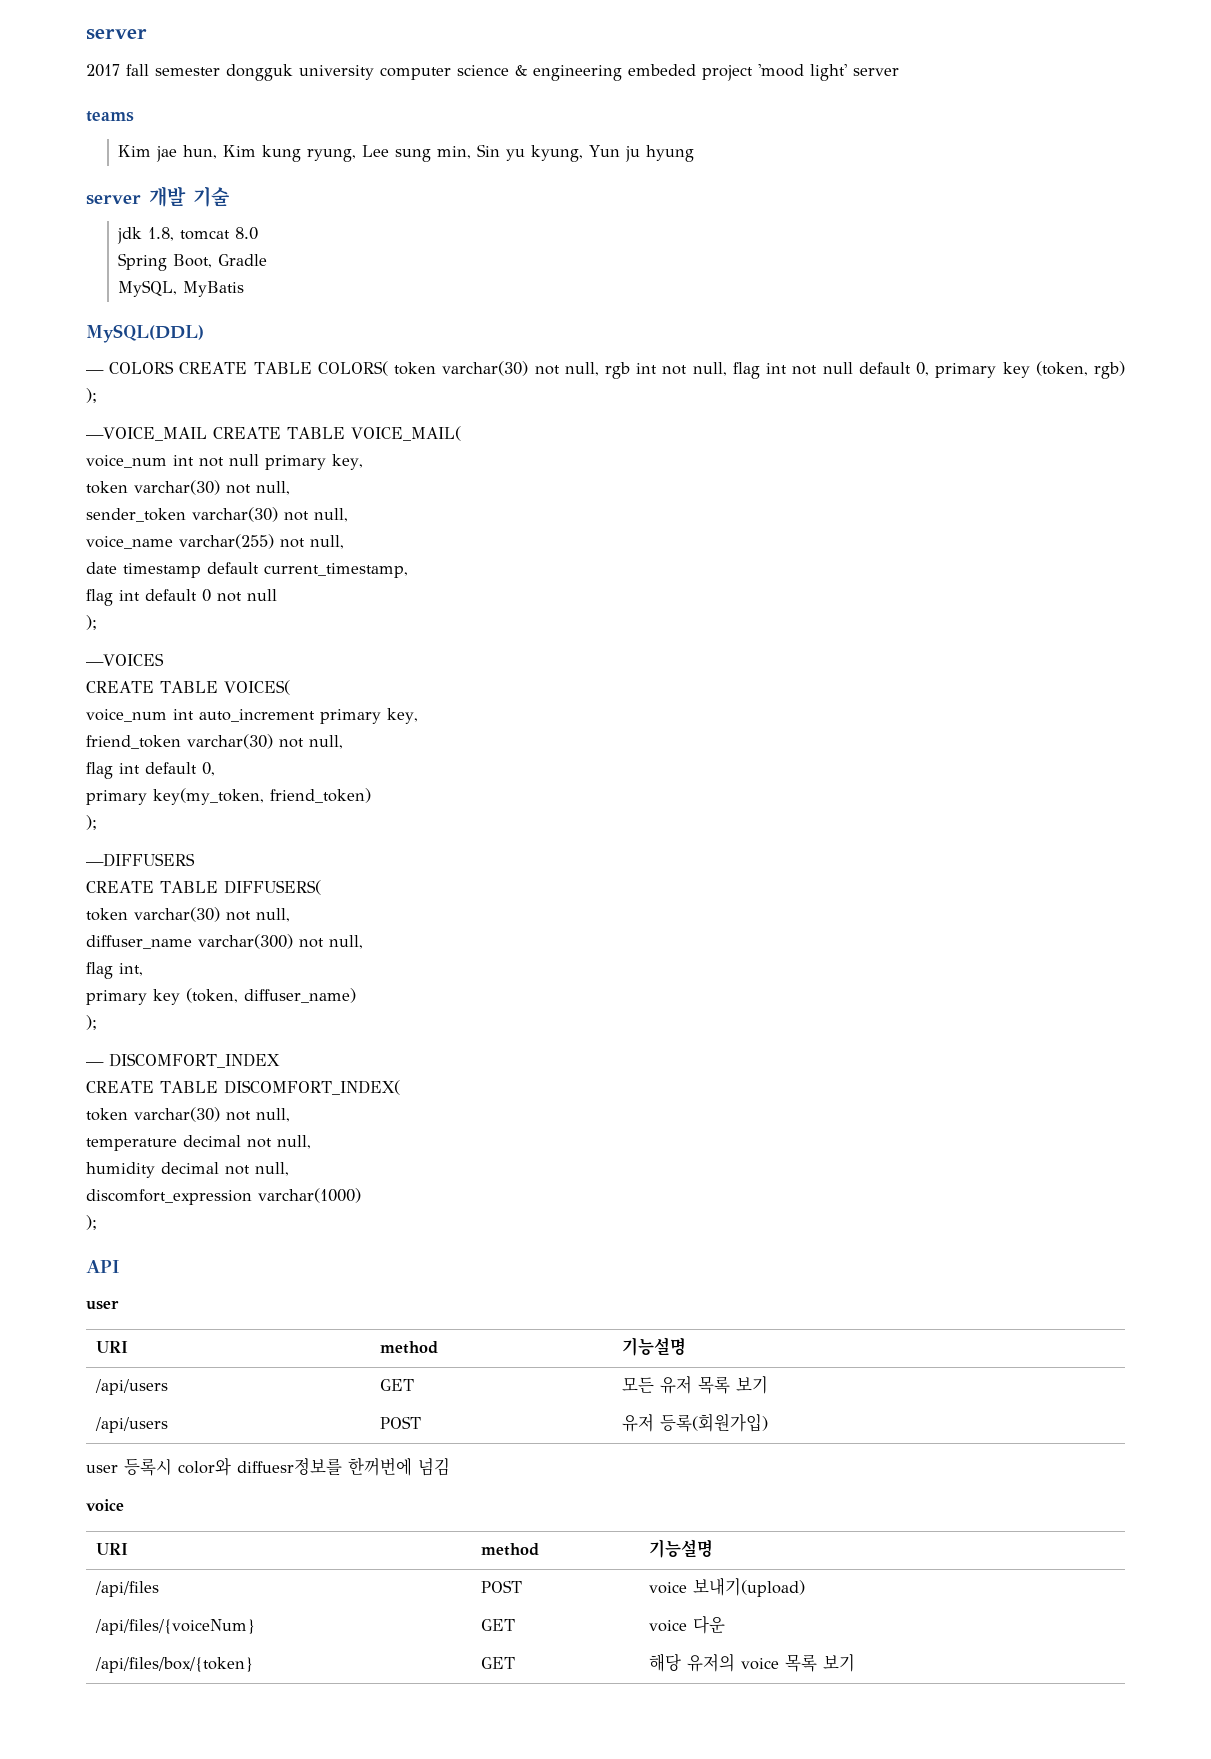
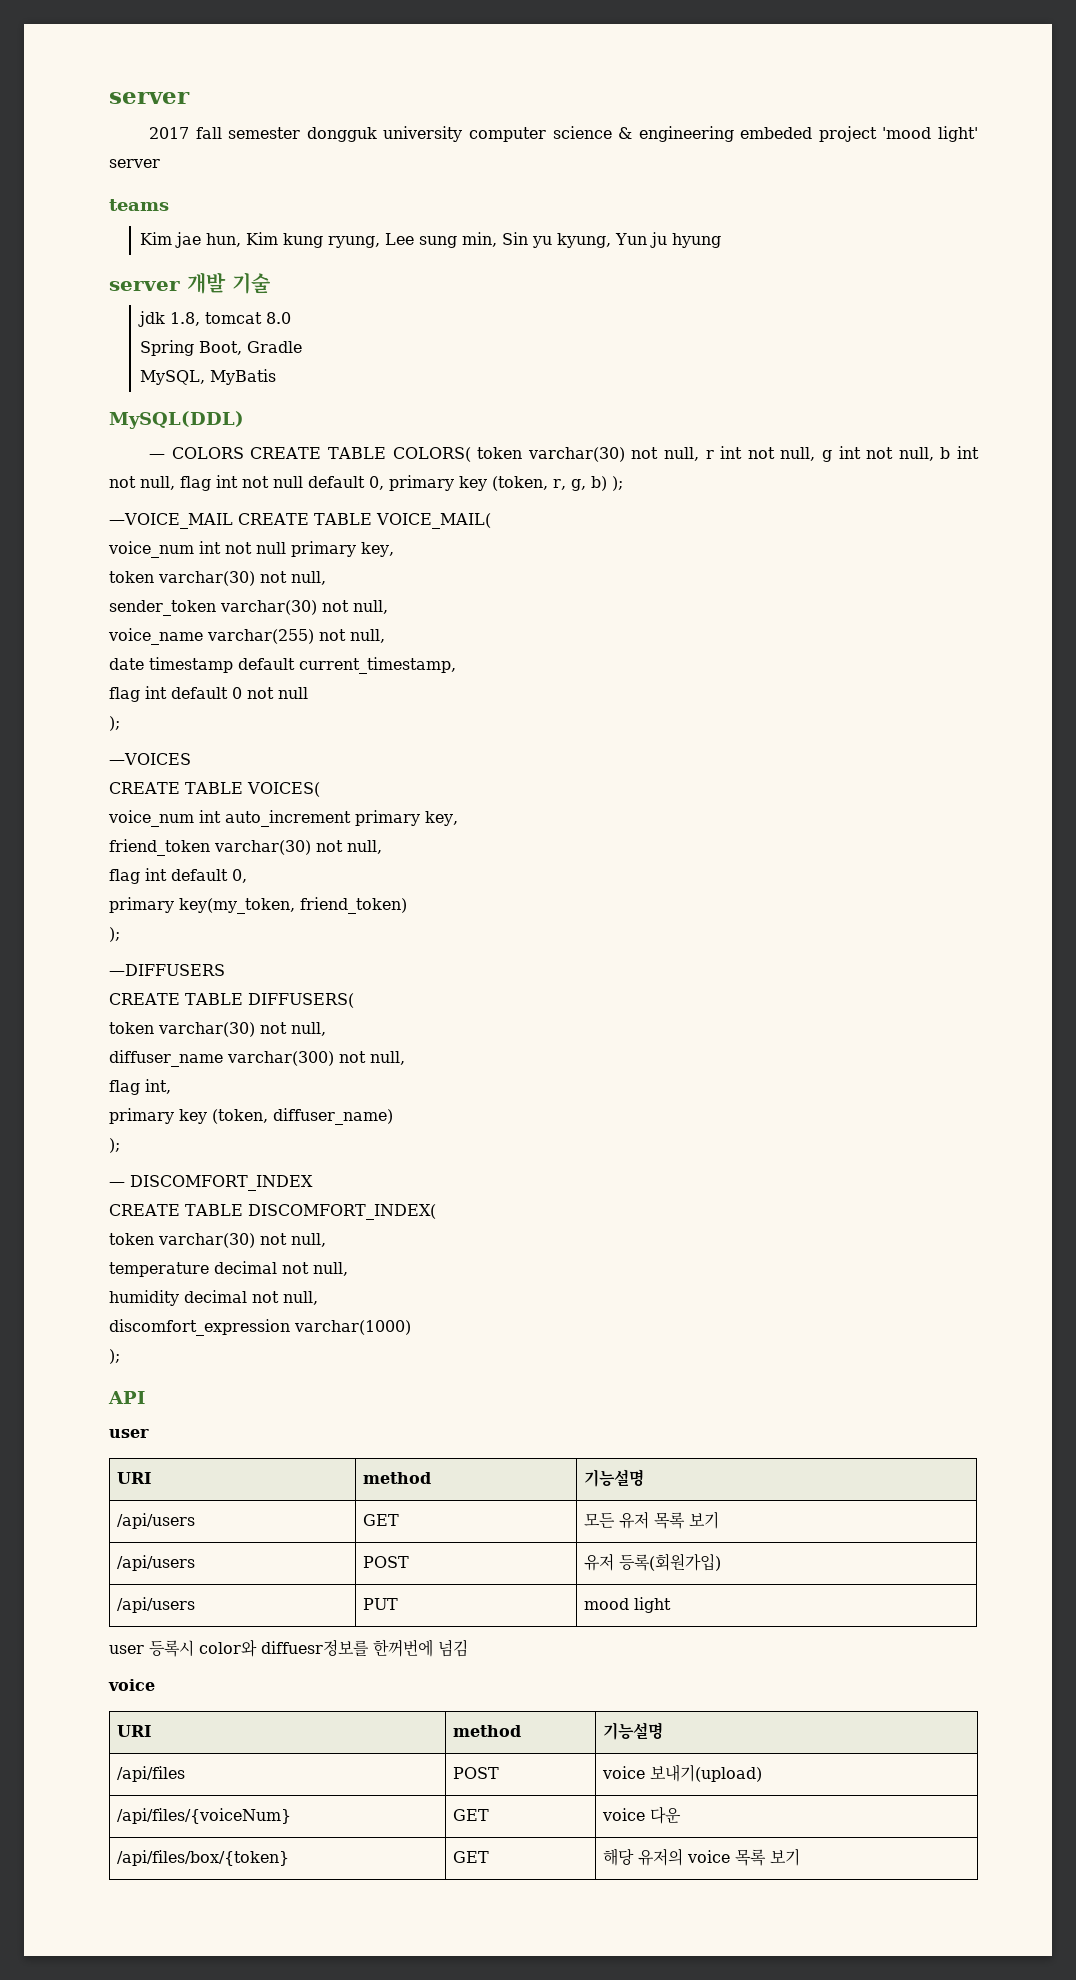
- — COLORS CREATE TABLE COLORS( token varchar(30) not null, rgb int not null, flag int not null default 0, primary key (token, rgb) );
+ — COLORS CREATE TABLE COLORS( token varchar(30) not null, r int not null, g int not null, b int not null, flag int not null default 0, primary key (token, r, g, b) );
+ /api/users | PUT | mood light

